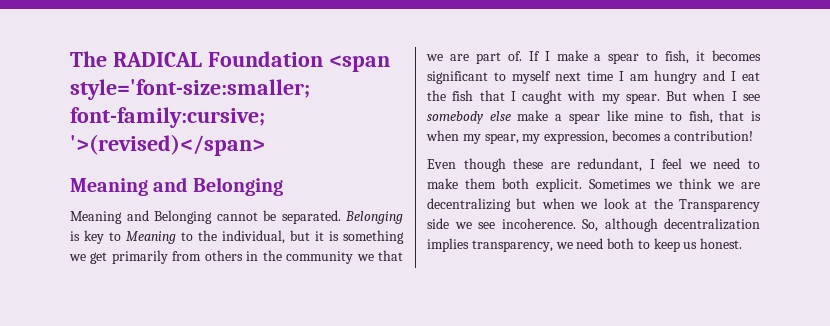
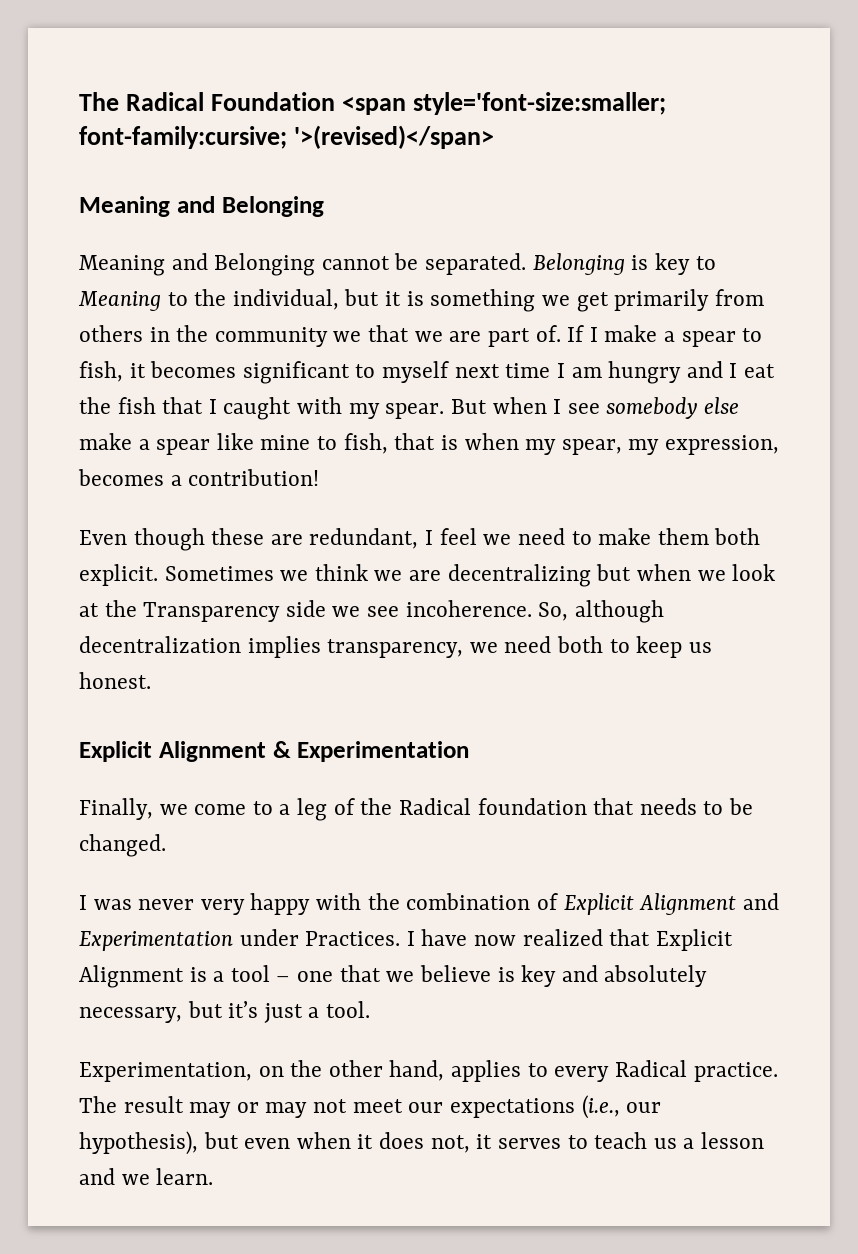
- The RADICAL Foundation <span style='font-size:smaller; font-family:cursive; '>(revised)</span>
+ The Radical Foundation <span style='font-size:smaller; font-family:cursive; '>(revised)</span>
+ Explicit Alignment & Experimentation
+ Finally, we come to a leg of the Radical foundation that needs to be changed.
+ I was never very happy with the combination of Explicit Alignment and Experimentation under Practices. I have now realized that Explicit Alignment is a tool – one that we believe is key and absolutely necessary, but it’s just a tool.
+ Experimentation, on the other hand, applies to every Radical practice. The result may or may not meet our expectations (i.e., our hypothesis), but even when it does not, it serves to teach us a lesson and we learn.

